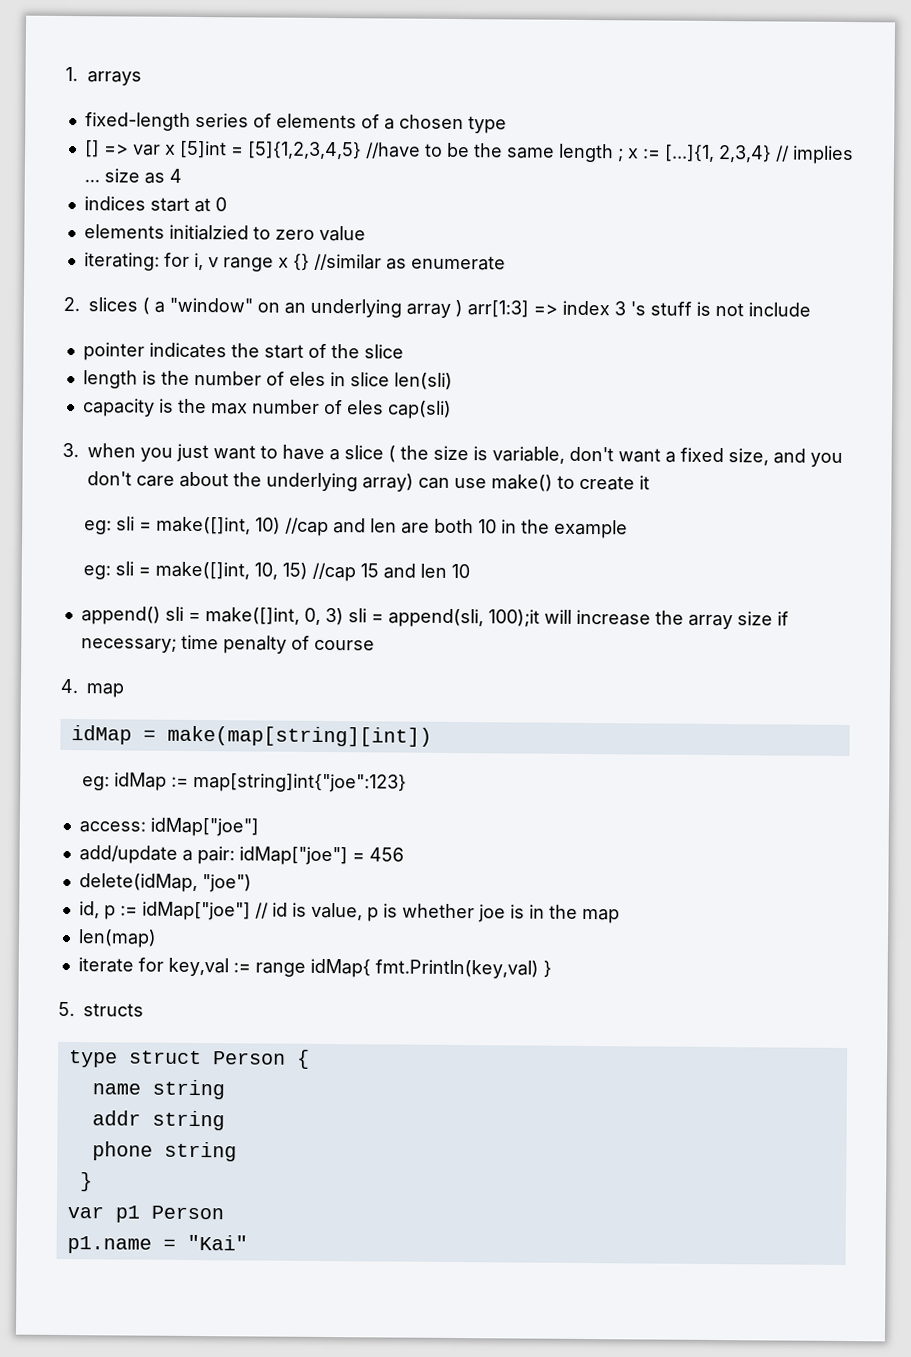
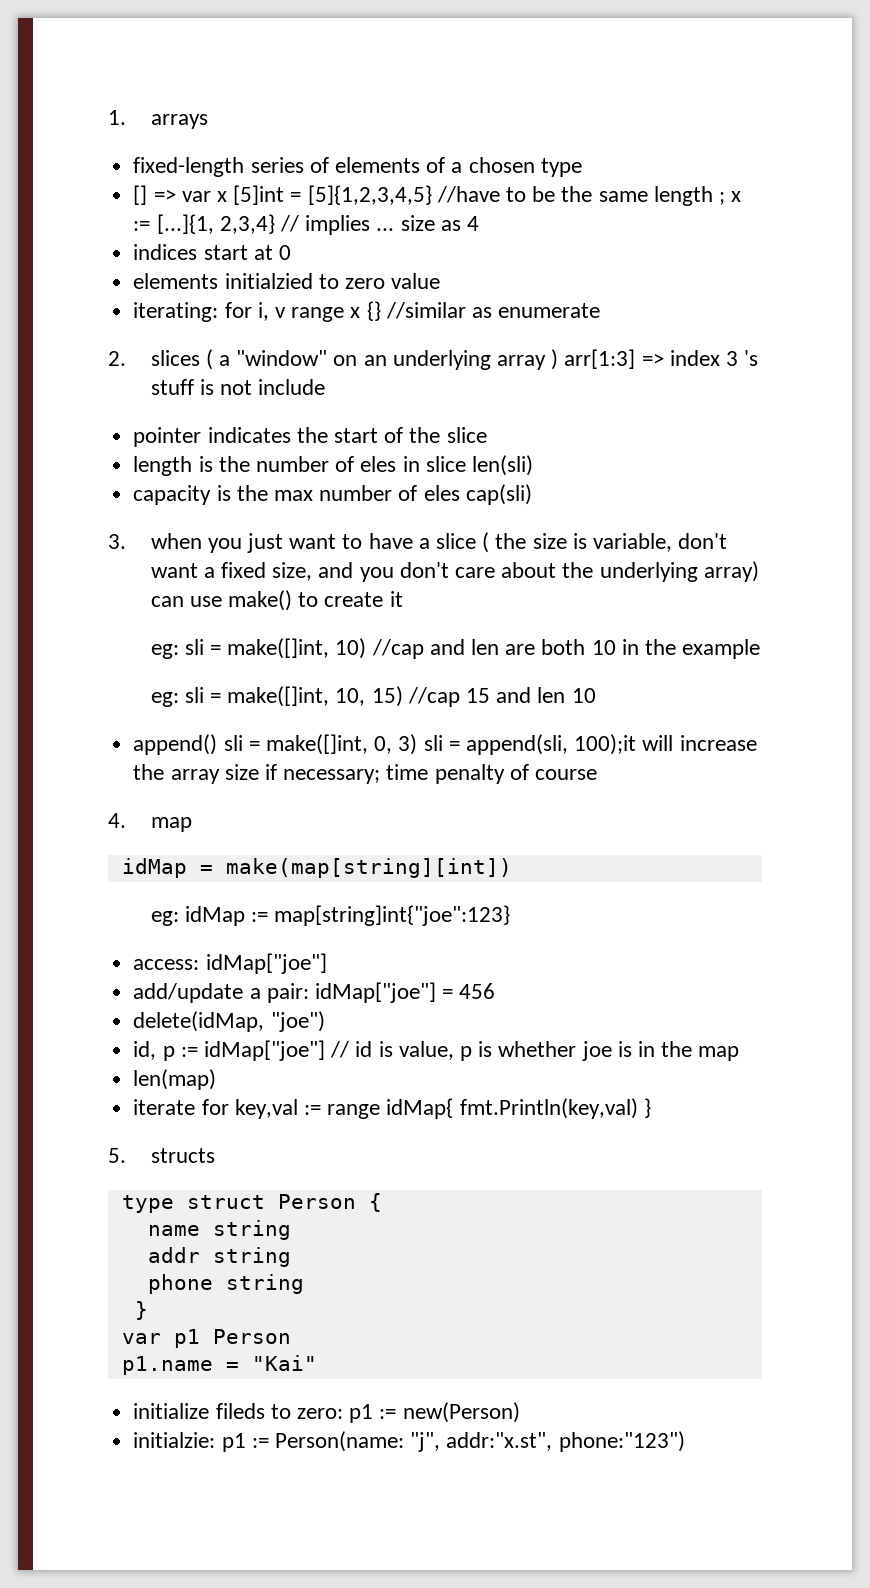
+ initialize fileds to zero: p1 := new(Person)
+ initialzie: p1 := Person(name: "j", addr:"x.st", phone:"123")

